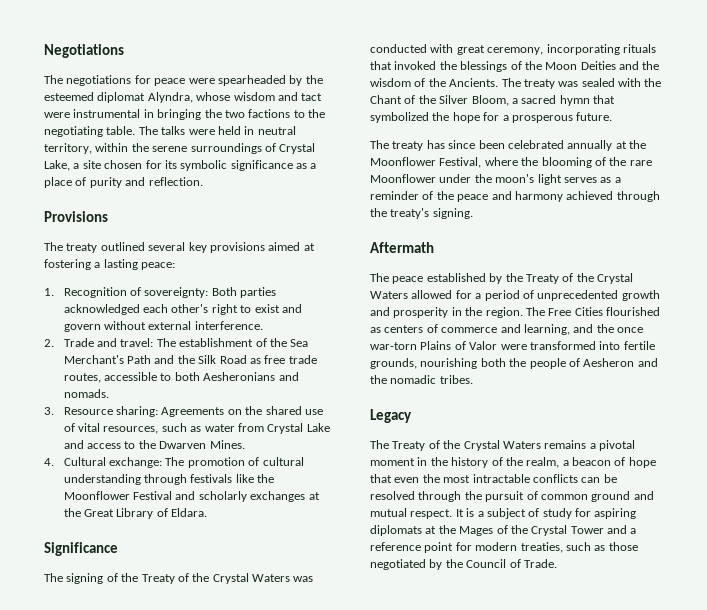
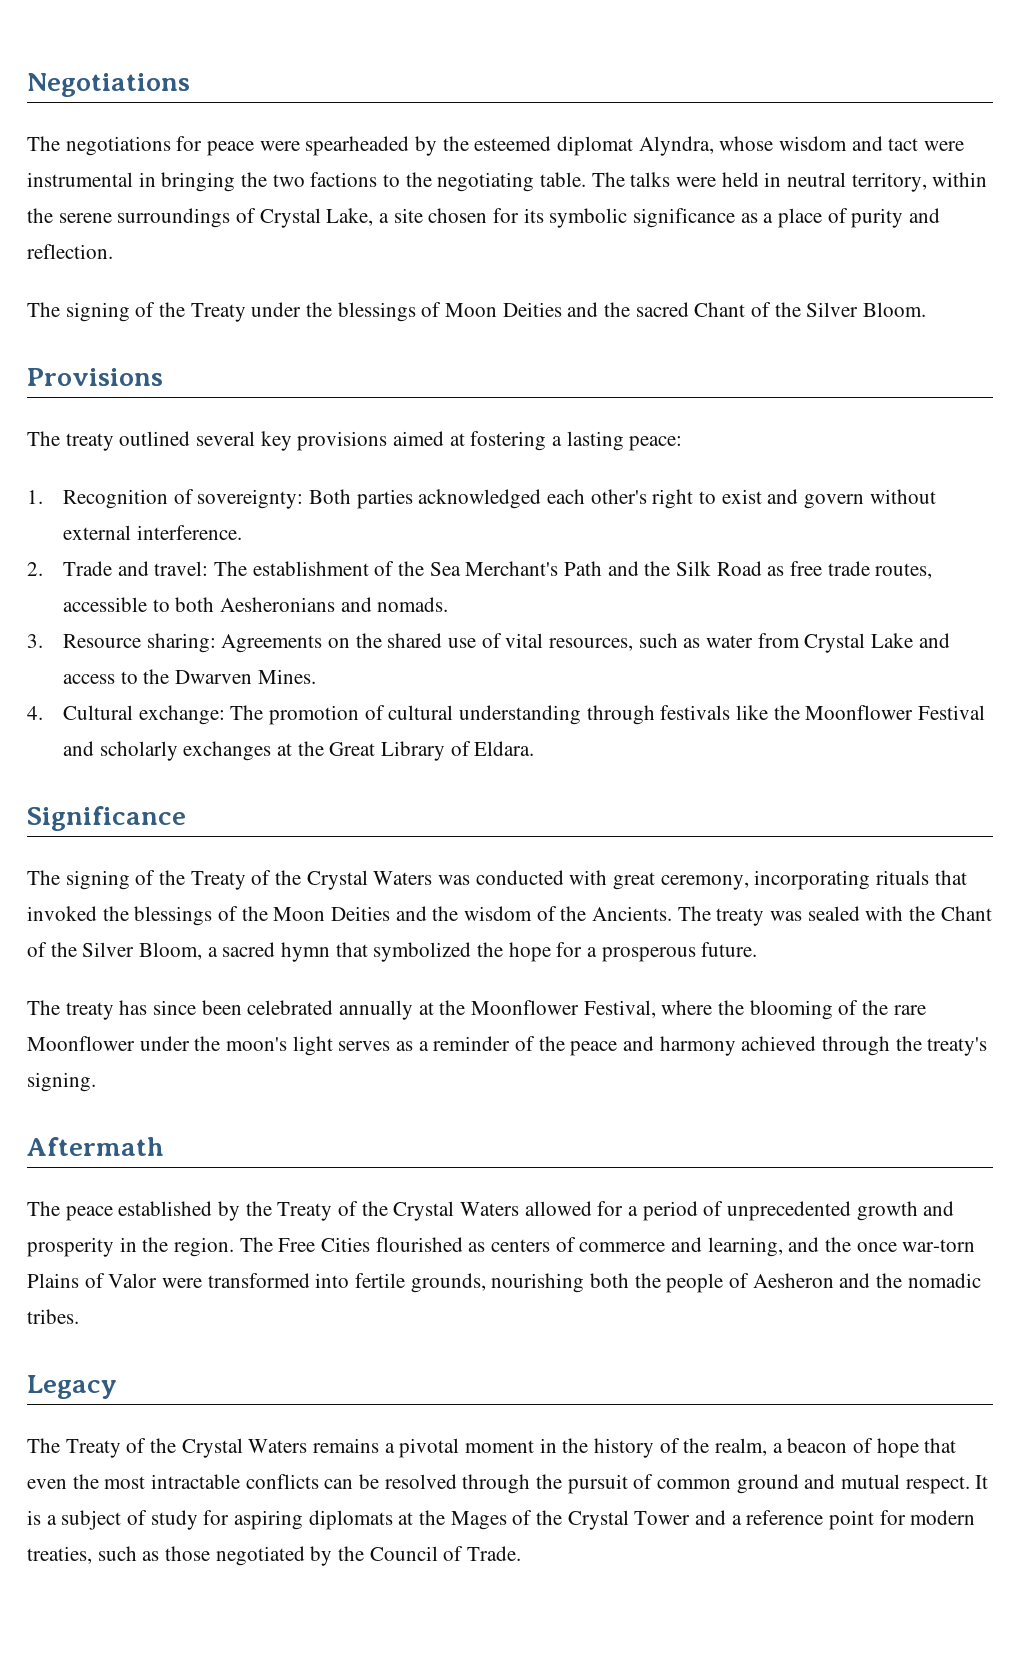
+ The signing of the Treaty under the blessings of Moon Deities and the sacred Chant of the Silver Bloom.

